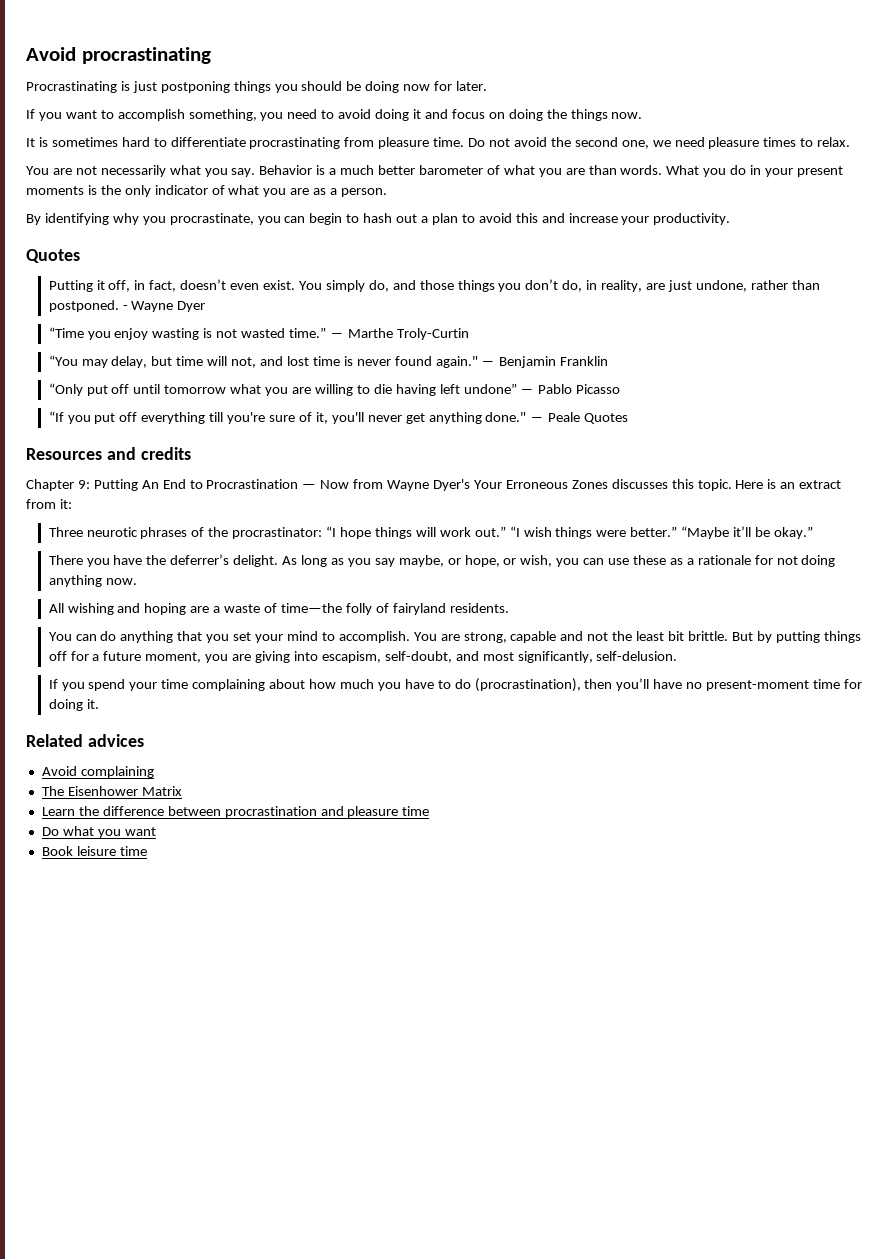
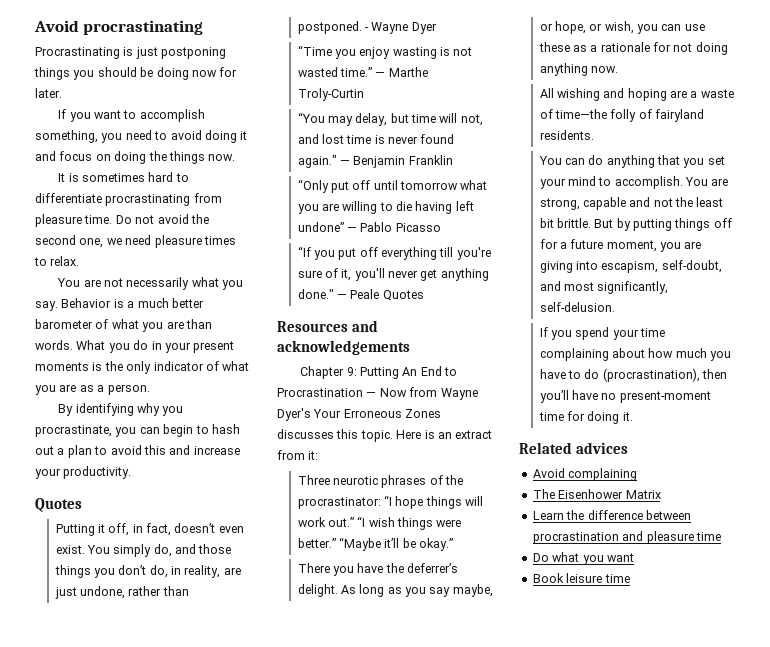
- Resources and credits
+ Resources and acknowledgements

